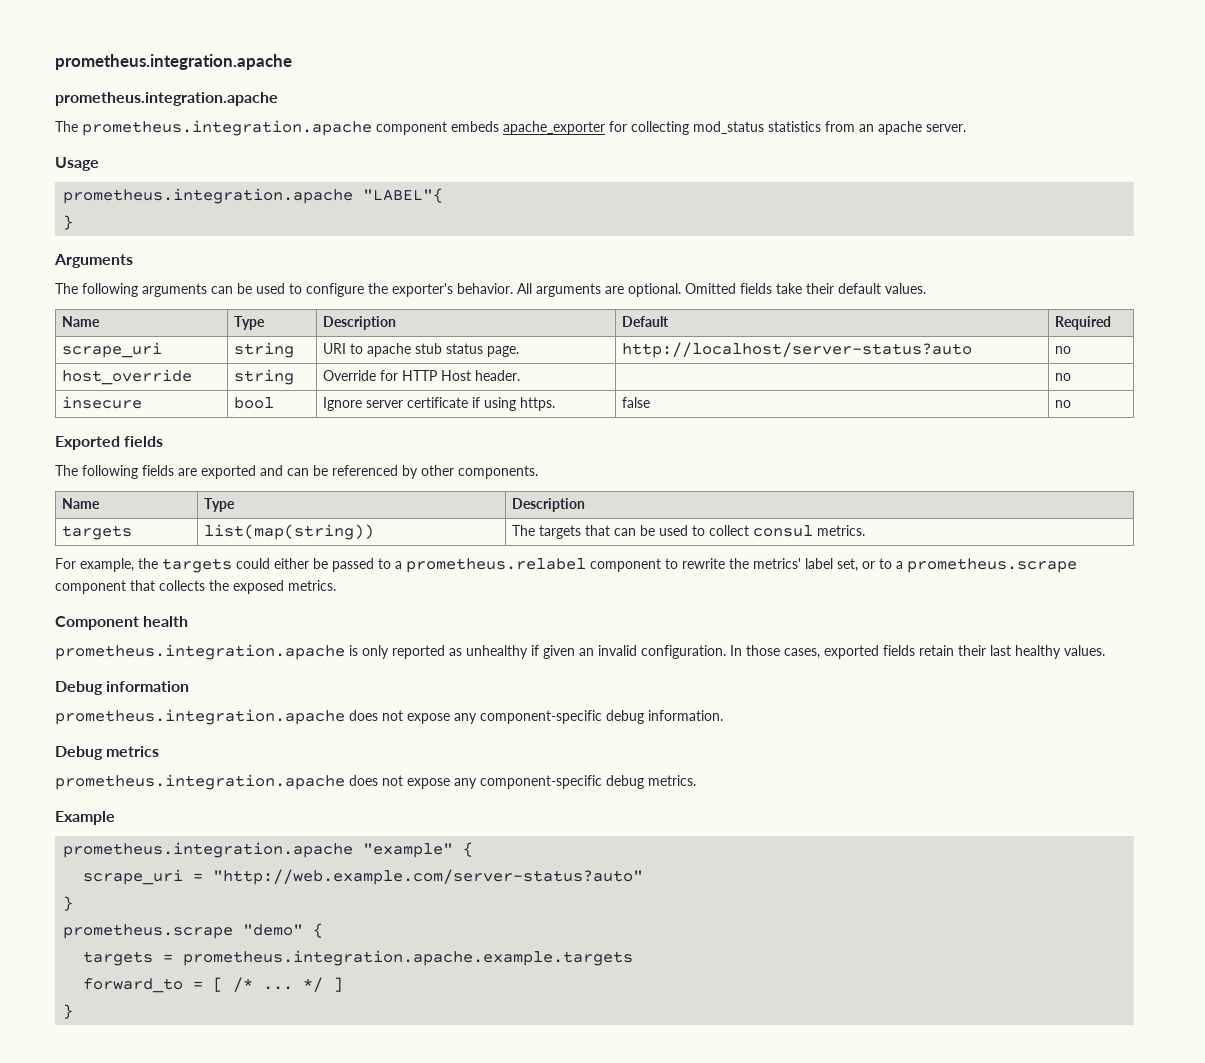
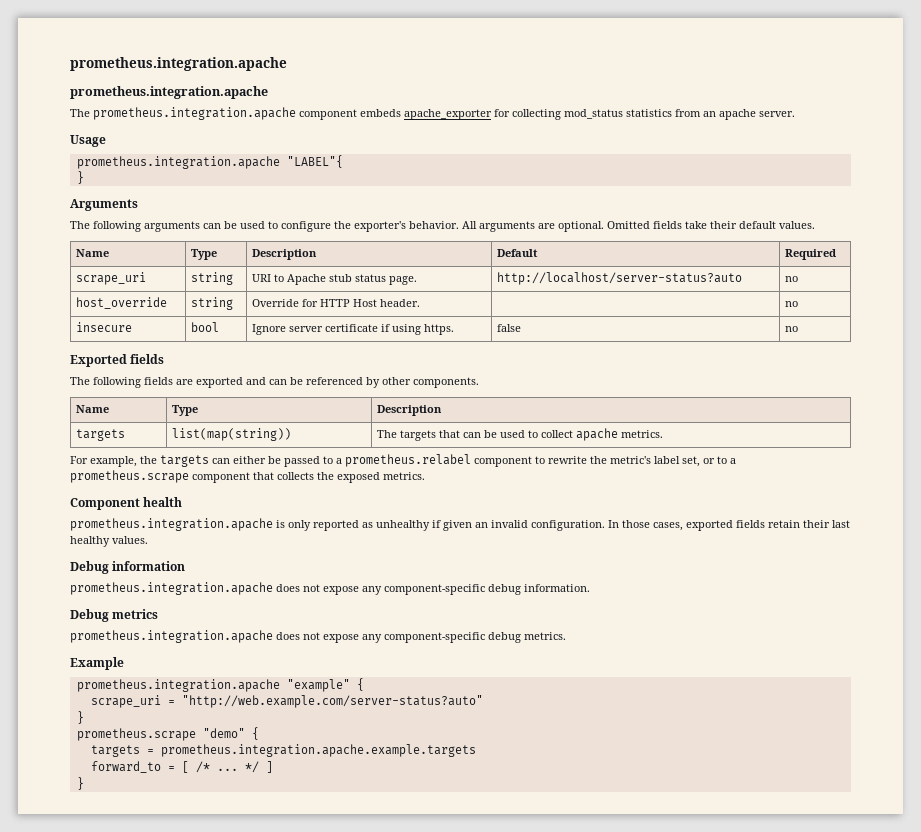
- scrape_uri | string | URI to apache stub status page. | http://localhost/server-status?auto | no
+ scrape_uri | string | URI to Apache stub status page. | http://localhost/server-status?auto | no
- targets | list(map(string)) | The targets that can be used to collect consul metrics.
+ targets | list(map(string)) | The targets that can be used to collect apache metrics.
- For example, the targets could either be passed to a prometheus.relabel component to rewrite the metrics' label set, or to a prometheus.scrape component that collects the exposed metrics.
+ For example, the targets can either be passed to a prometheus.relabel component to rewrite the metric's label set, or to a prometheus.scrape component that collects the exposed metrics.

